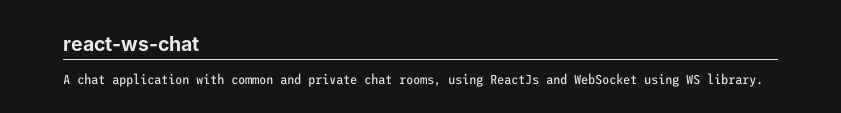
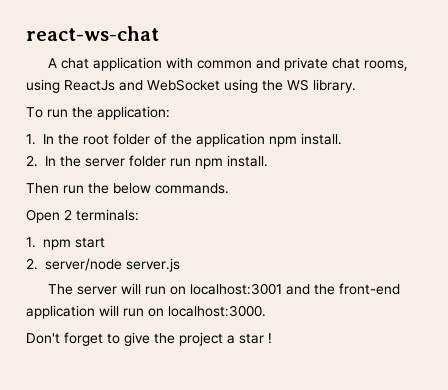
- A chat application with common and private chat rooms, using ReactJs and WebSocket using WS library.
+ A chat application with common and private chat rooms, using ReactJs and WebSocket using the WS library.
+ To run the application:
+ 1. In the root folder of the application npm install.
+ 2. In the server folder run npm install.
+ Then run the below commands.
+ Open 2 terminals:
+ 1. npm start
+ 2. server/node server.js
+ The server will run on localhost:3001 and the front-end application will run on localhost:3000.
+ Don't forget to give the project a star !

